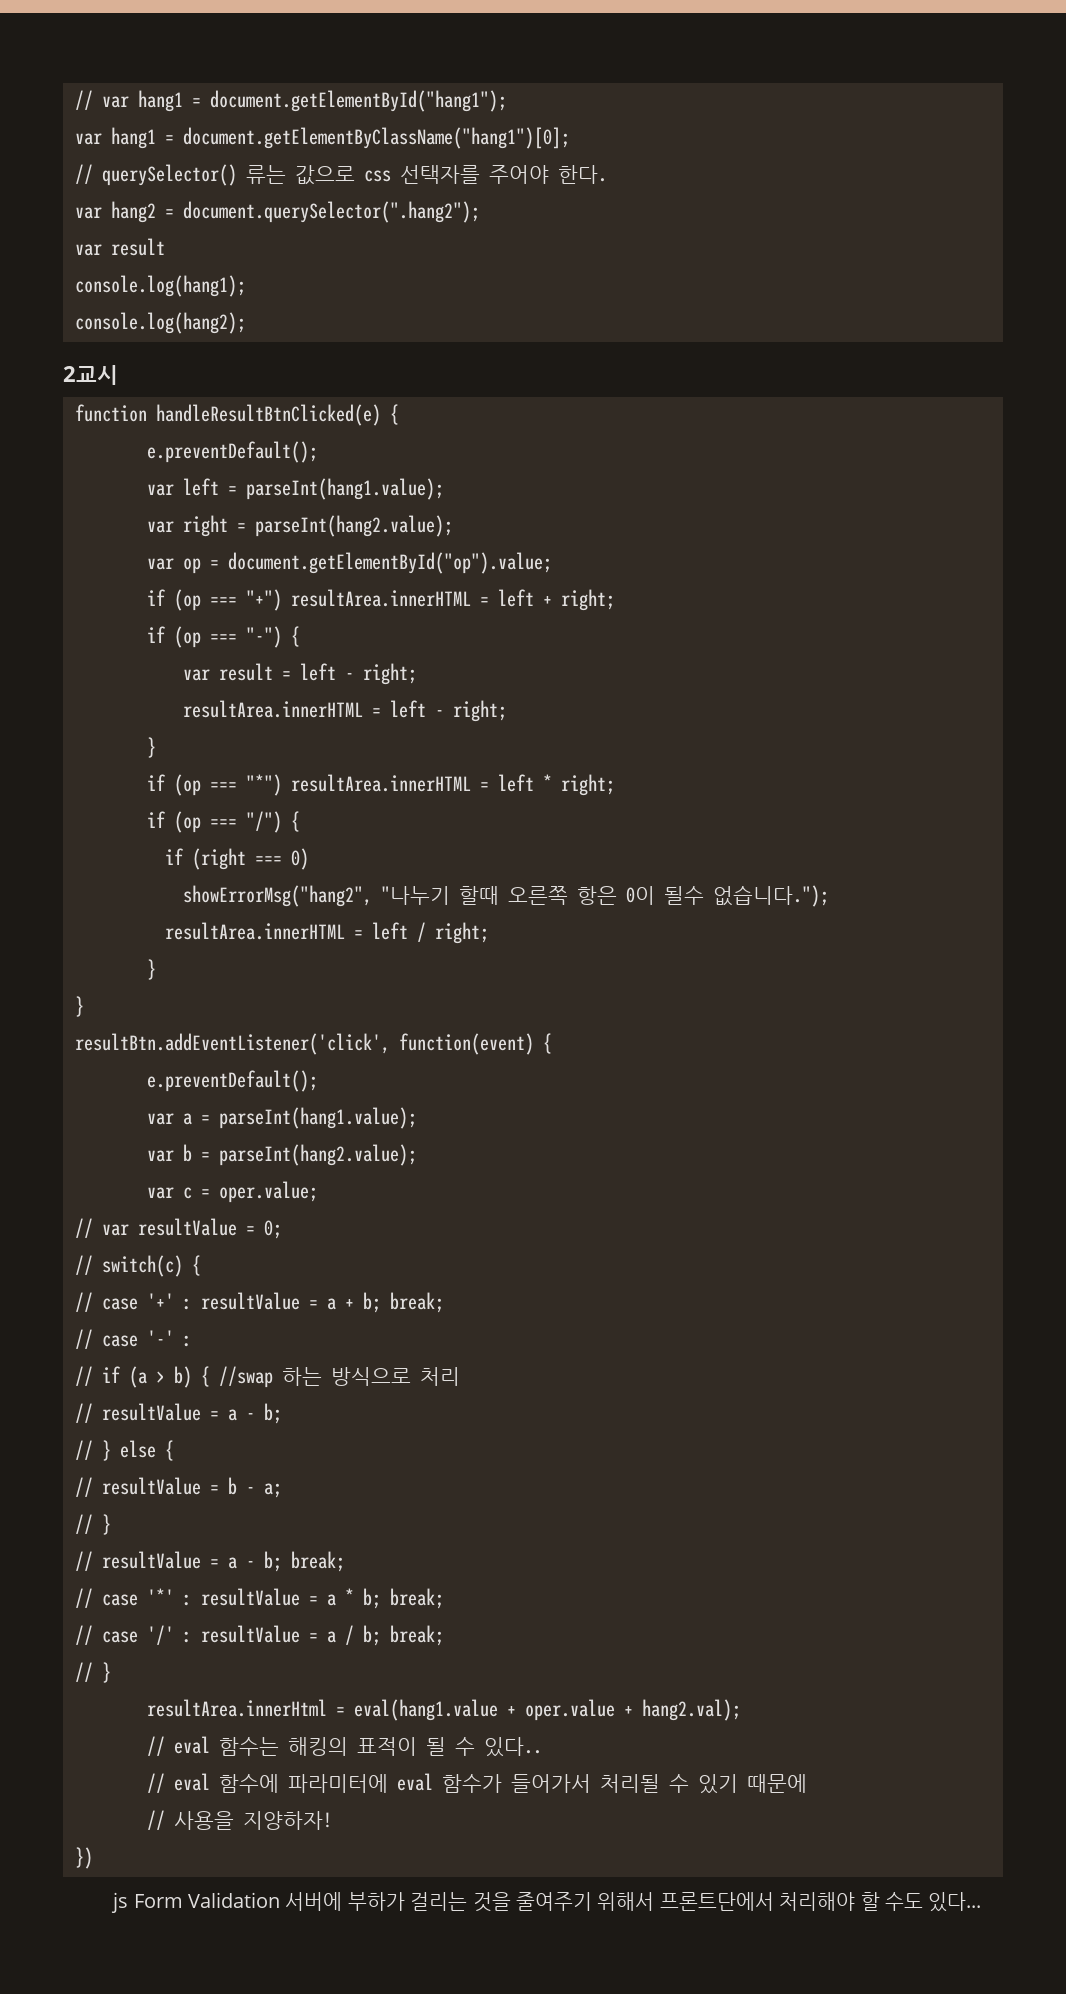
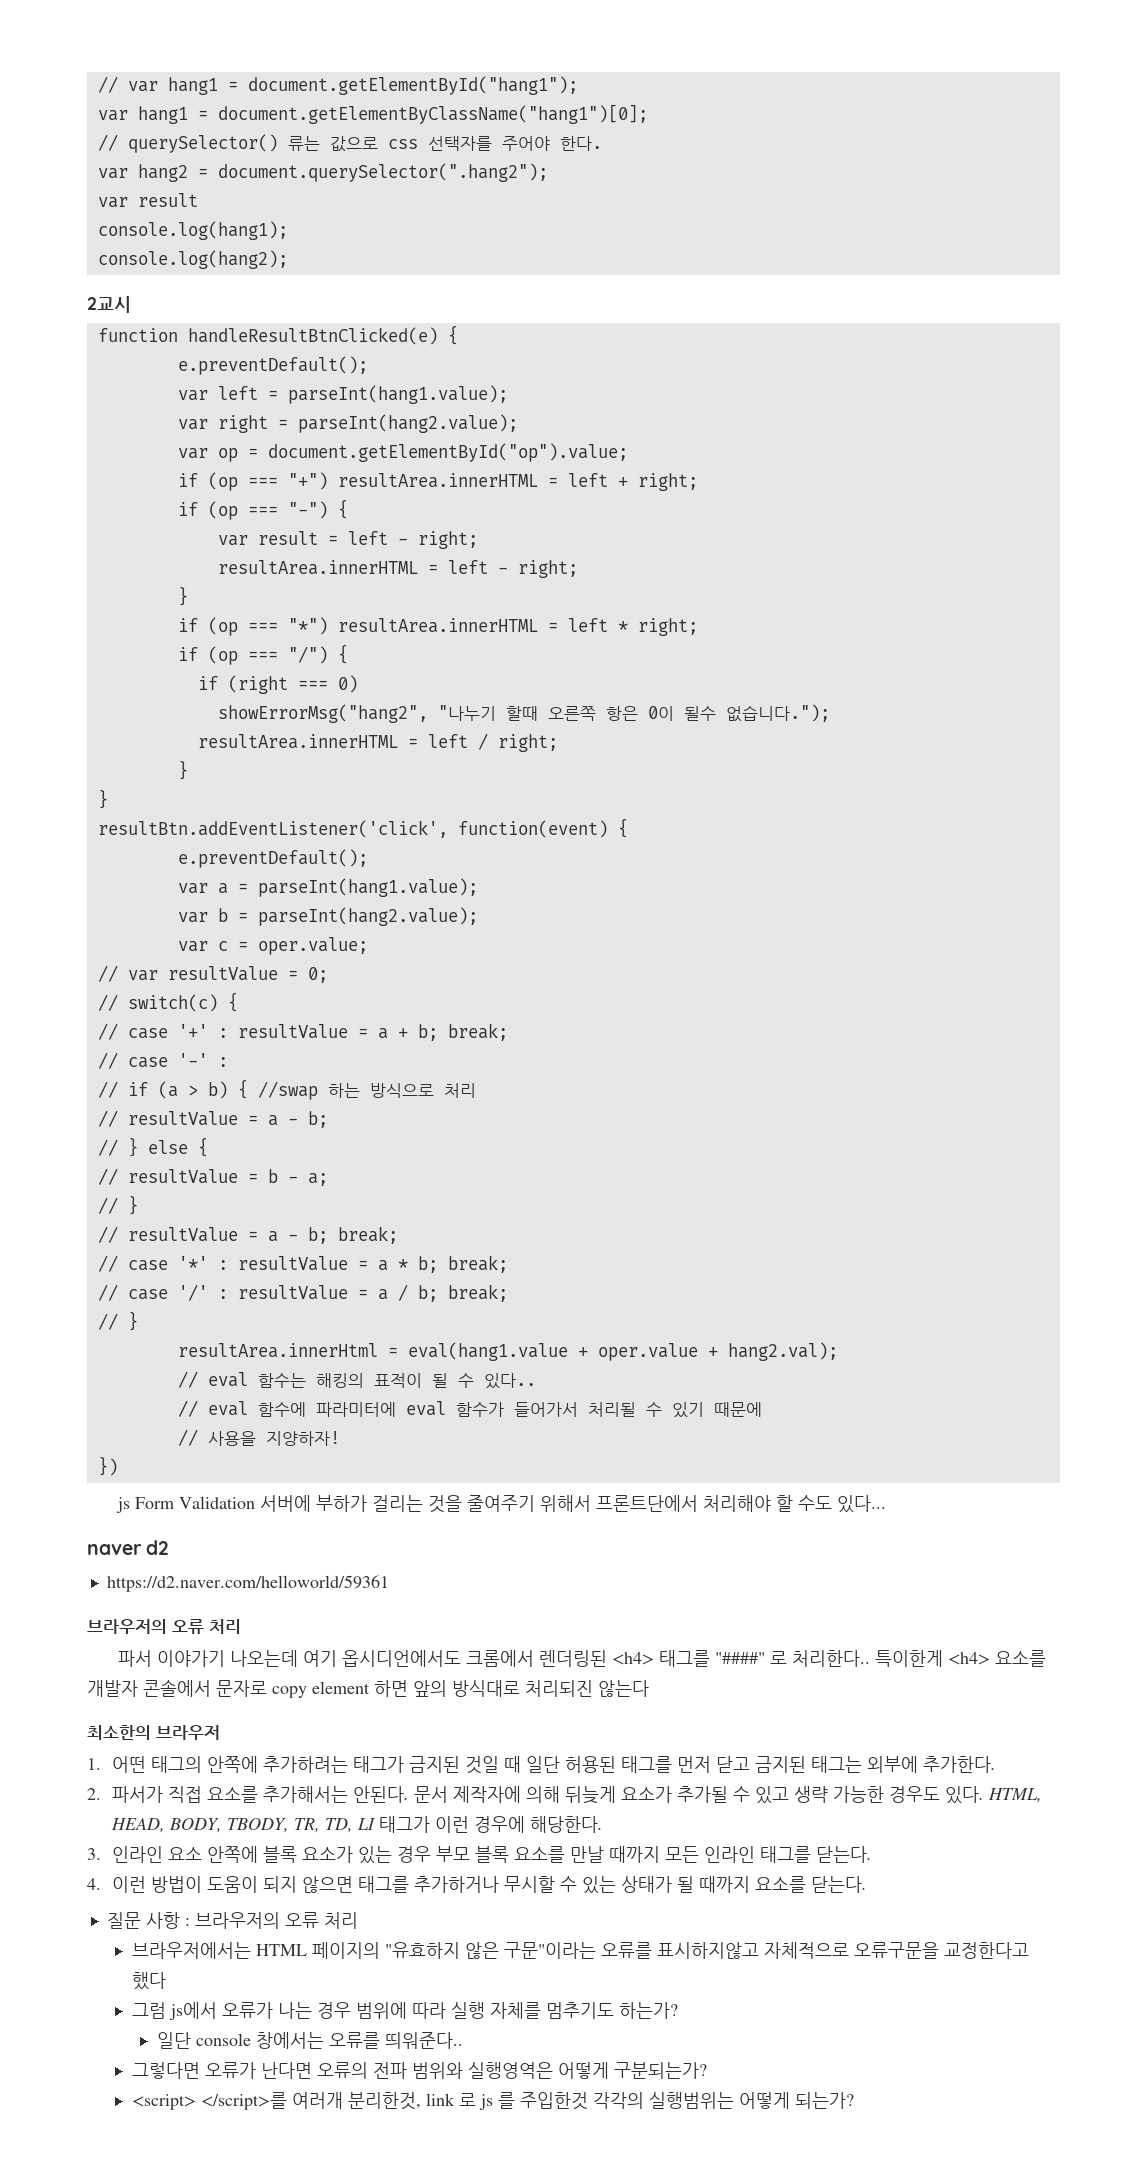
+ naver d2
+ https://d2.naver.com/helloworld/59361
+ 브라우저의 오류 처리
+ 파서 이야가기 나오는데 여기 옵시디언에서도 크롬에서 렌더링된 <h4> 태그를 "####" 로 처리한다.. 특이한게 <h4> 요소를 개발자 콘솔에서 문자로 copy element 하면 앞의 방식대로 처리되진 않는다
+ 최소한의 브라우저
+ 1. 어떤 태그의 안쪽에 추가하려는 태그가 금지된 것일 때 일단 허용된 태그를 먼저 닫고 금지된 태그는 외부에 추가한다.
+ 2. 파서가 직접 요소를 추가해서는 안된다. 문서 제작자에 의해 뒤늦게 요소가 추가될 수 있고 생략 가능한 경우도 있다. HTML, HEAD, BODY, TBODY, TR, TD, LI 태그가 이런 경우에 해당한다.
+ 3. 인라인 요소 안쪽에 블록 요소가 있는 경우 부모 블록 요소를 만날 때까지 모든 인라인 태그를 닫는다.
+ 4. 이런 방법이 도움이 되지 않으면 태그를 추가하거나 무시할 수 있는 상태가 될 때까지 요소를 닫는다.
+ 질문 사항 : 브라우저의 오류 처리
+ 브라우저에서는 HTML 페이지의 "유효하지 않은 구문"이라는 오류를 표시하지않고 자체적으로 오류구문을 교정한다고 했다
+ 그럼 js에서 오류가 나는 경우 범위에 따라 실행 자체를 멈추기도 하는가?
+ 일단 console 창에서는 오류를 띄워준다..
+ 그렇다면 오류가 난다면 오류의 전파 범위와 실행영역은 어떻게 구분되는가?
+ <script> </script>를 여러개 분리한것, link 로 js 를 주입한것 각각의 실행범위는 어떻게 되는가?

